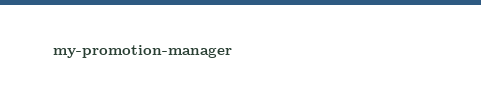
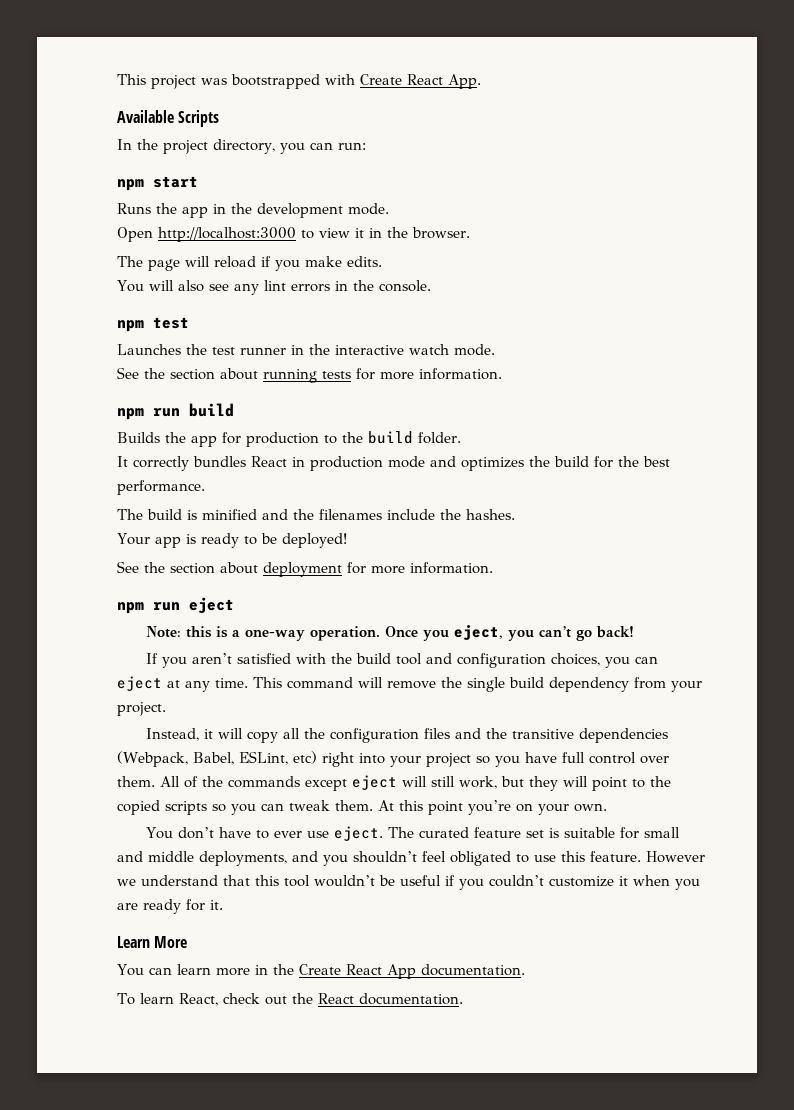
- my-promotion-manager
+ This project was bootstrapped with Create React App.
+ Available Scripts
+ In the project directory, you can run:
+ npm start
+ Runs the app in the development mode.
+ Open http://localhost:3000 to view it in the browser.
+ The page will reload if you make edits.
+ You will also see any lint errors in the console.
+ npm test
+ Launches the test runner in the interactive watch mode.
+ See the section about running tests for more information.
+ npm run build
+ Builds the app for production to the build folder.
+ It correctly bundles React in production mode and optimizes the build for the best performance.
+ The build is minified and the filenames include the hashes.
+ Your app is ready to be deployed!
+ See the section about deployment for more information.
+ npm run eject
+ Note: this is a one-way operation. Once you eject, you can’t go back!
+ If you aren’t satisfied with the build tool and configuration choices, you can eject at any time. This command will remove the single build dependency from your project.
+ Instead, it will copy all the configuration files and the transitive dependencies (Webpack, Babel, ESLint, etc) right into your project so you have full control over them. All of the commands except eject will still work, but they will point to the copied scripts so you can tweak them. At this point you’re on your own.
+ You don’t have to ever use eject. The curated feature set is suitable for small and middle deployments, and you shouldn’t feel obligated to use this feature. However we understand that this tool wouldn’t be useful if you couldn’t customize it when you are ready for it.
+ Learn More
+ You can learn more in the Create React App documentation.
+ To learn React, check out the React documentation.

